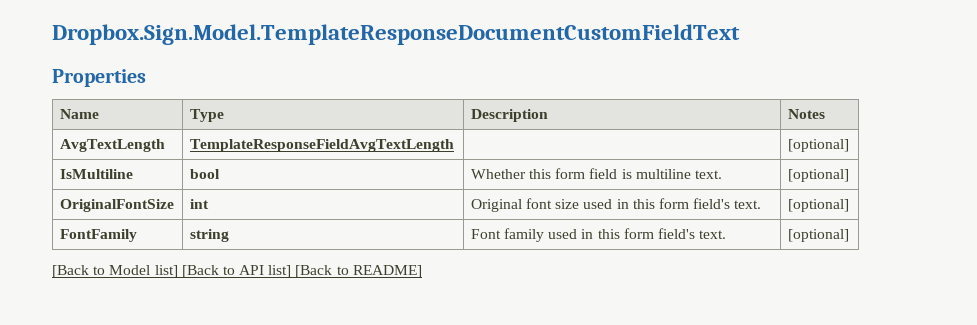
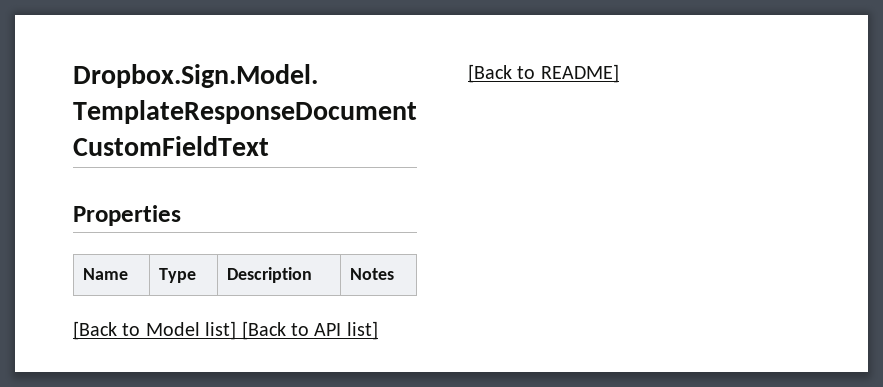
- AvgTextLength | TemplateResponseFieldAvgTextLength | | [optional]
- IsMultiline | bool | Whether this form field is multiline text. | [optional]
- OriginalFontSize | int | Original font size used in this form field's text. | [optional]
- FontFamily | string | Font family used in this form field's text. | [optional]

